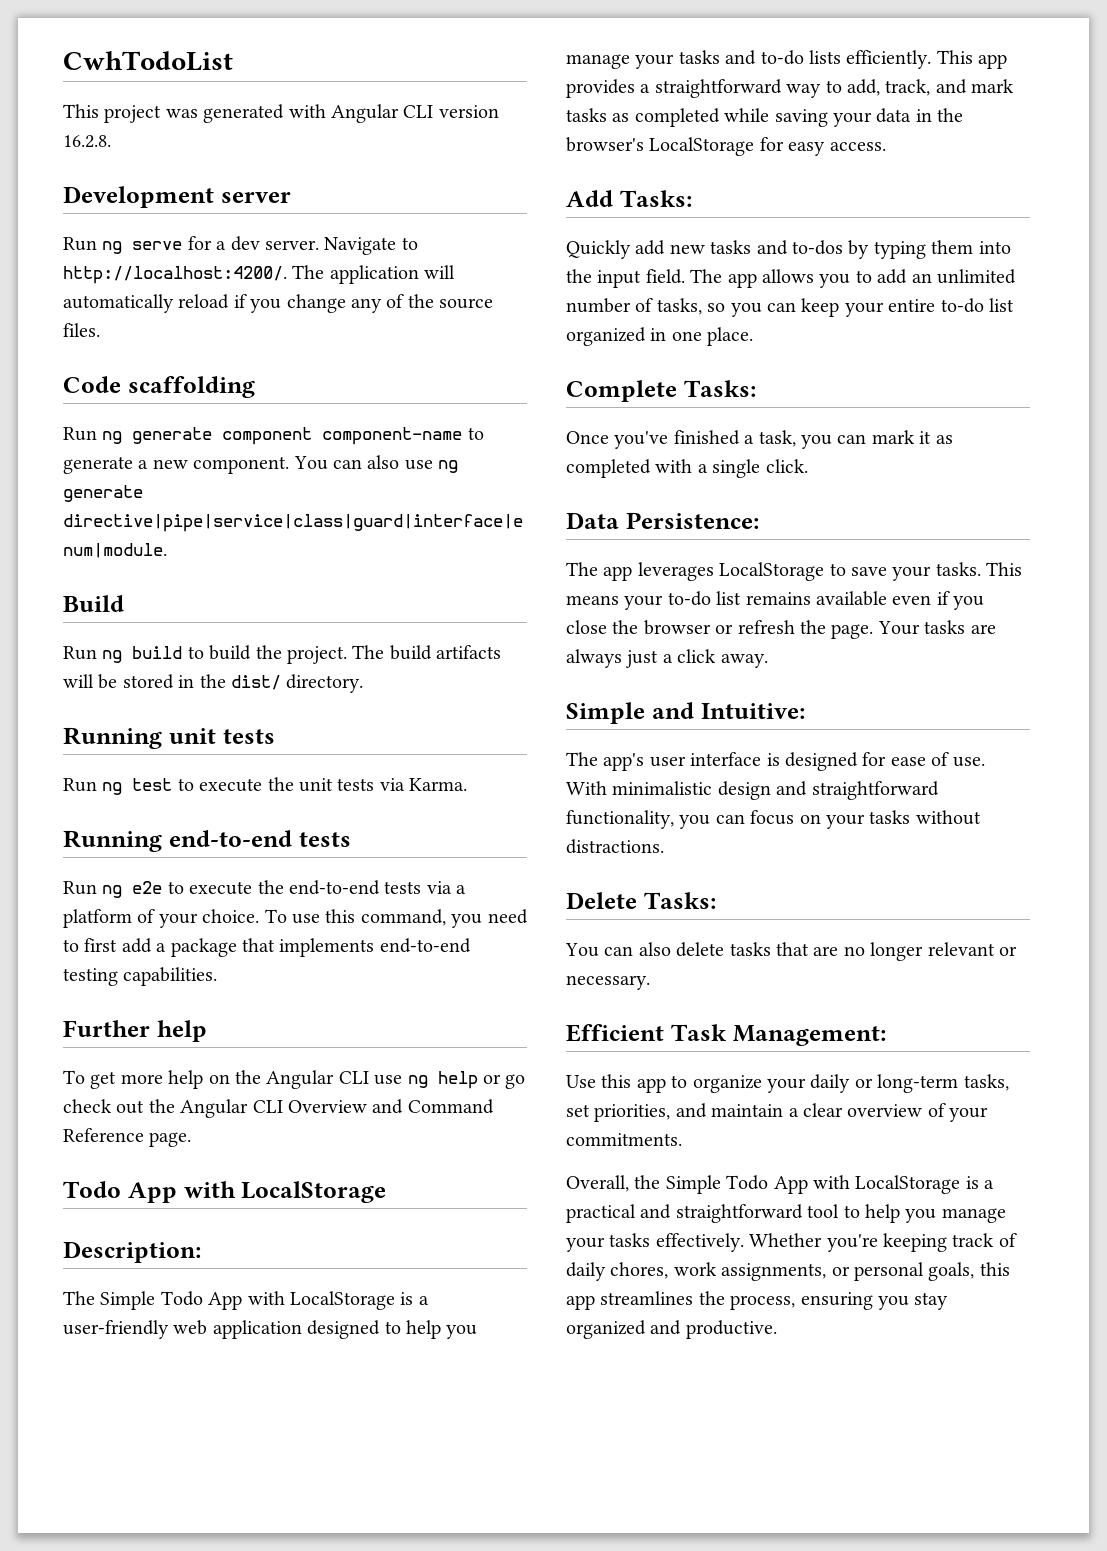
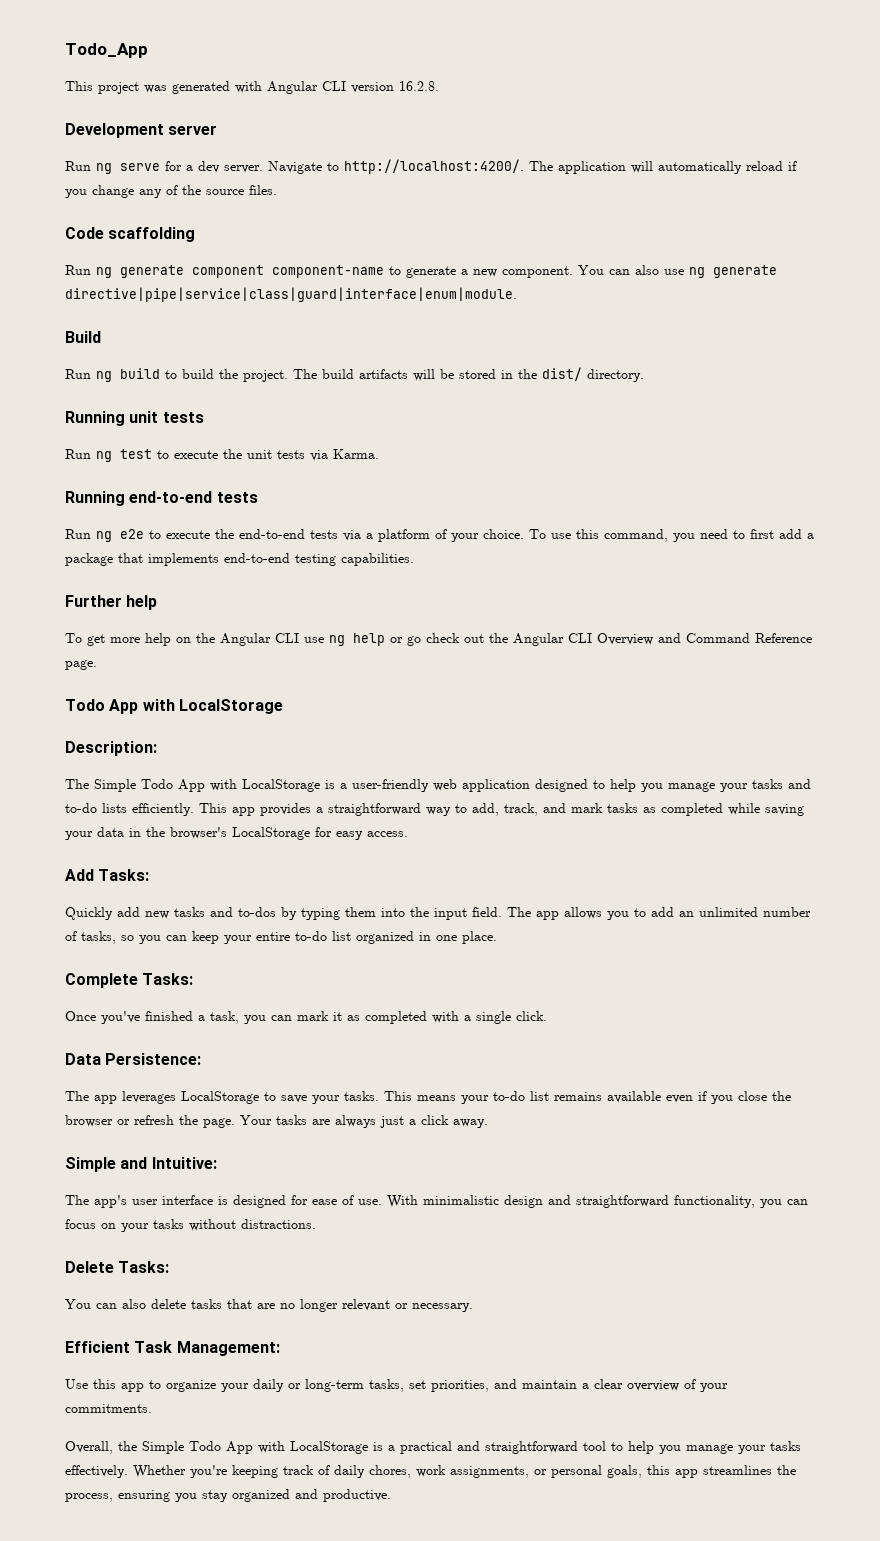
- CwhTodoList
+ Todo_App

